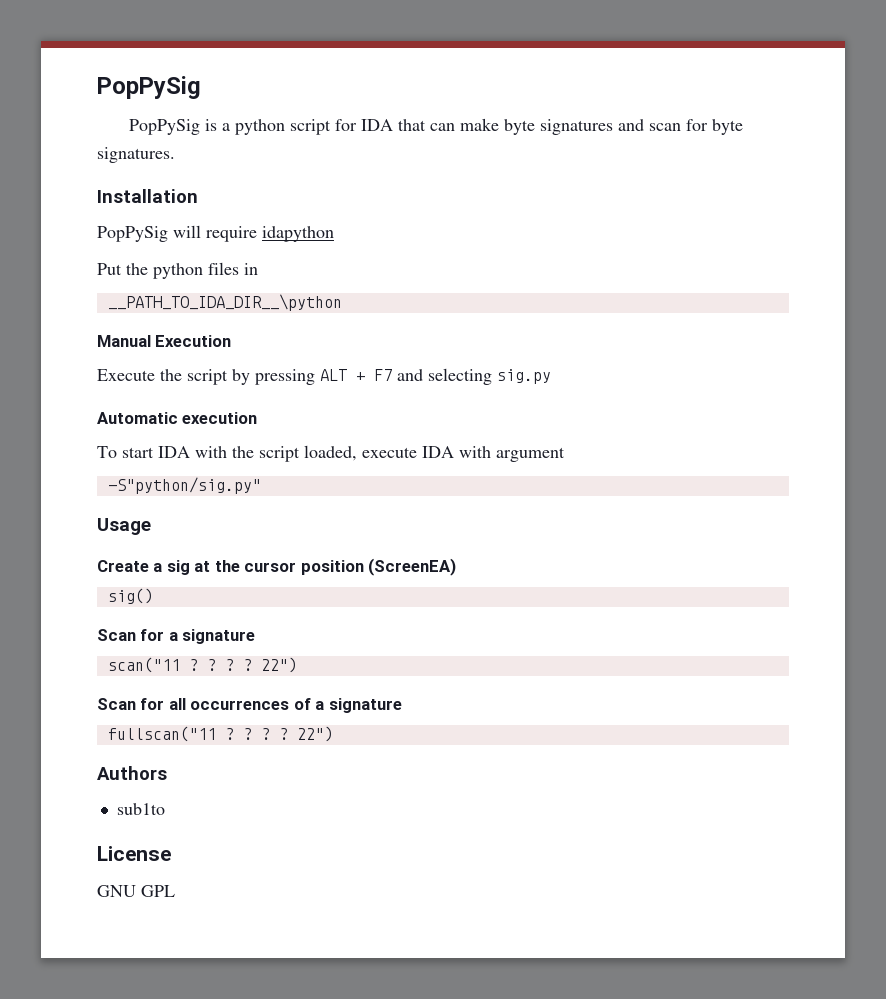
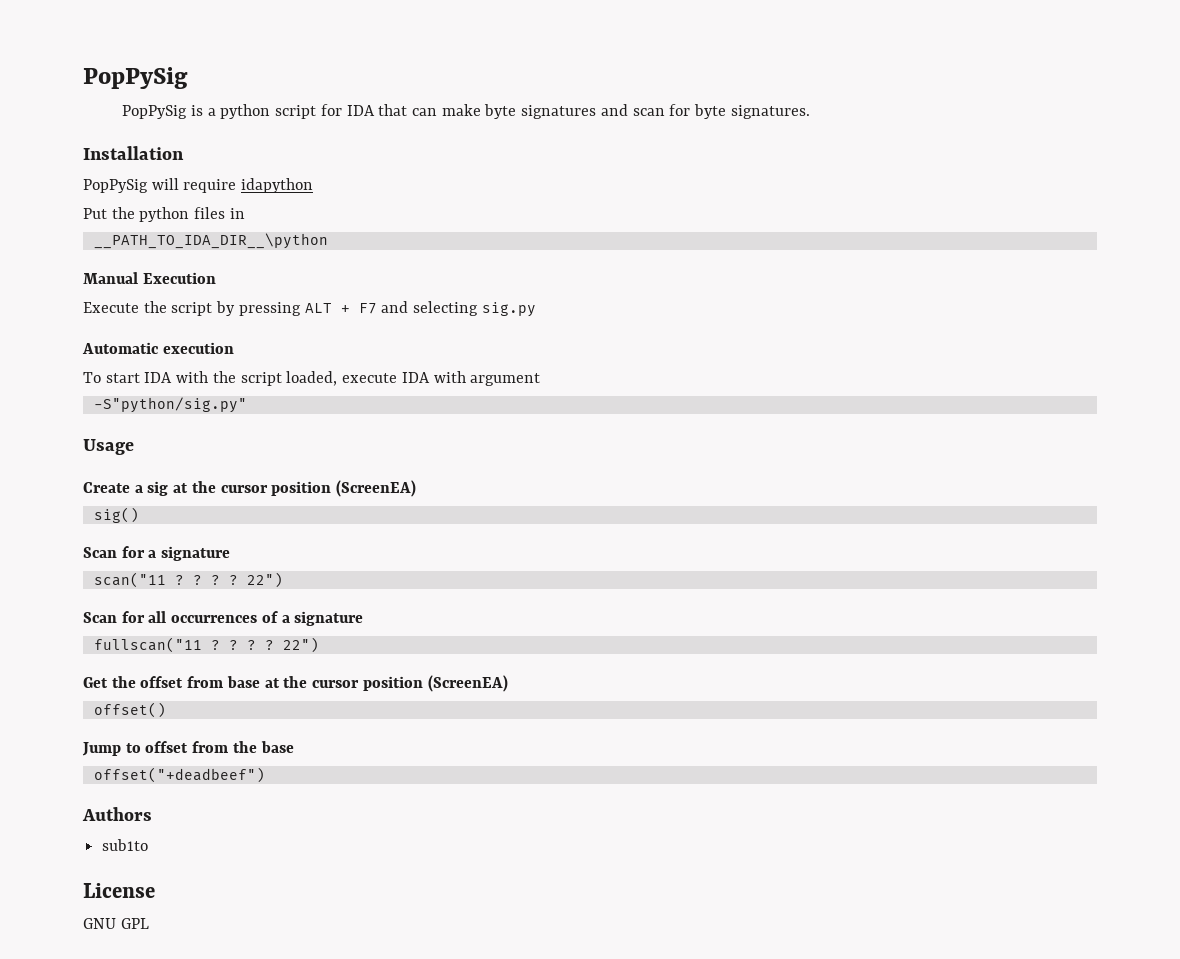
+ Get the offset from base at the cursor position (ScreenEA)
+ offset()
+ Jump to offset from the base
+ offset("+deadbeef")

